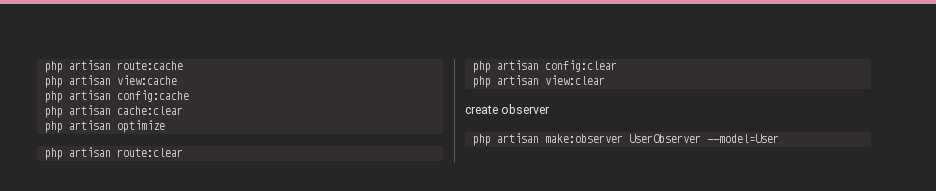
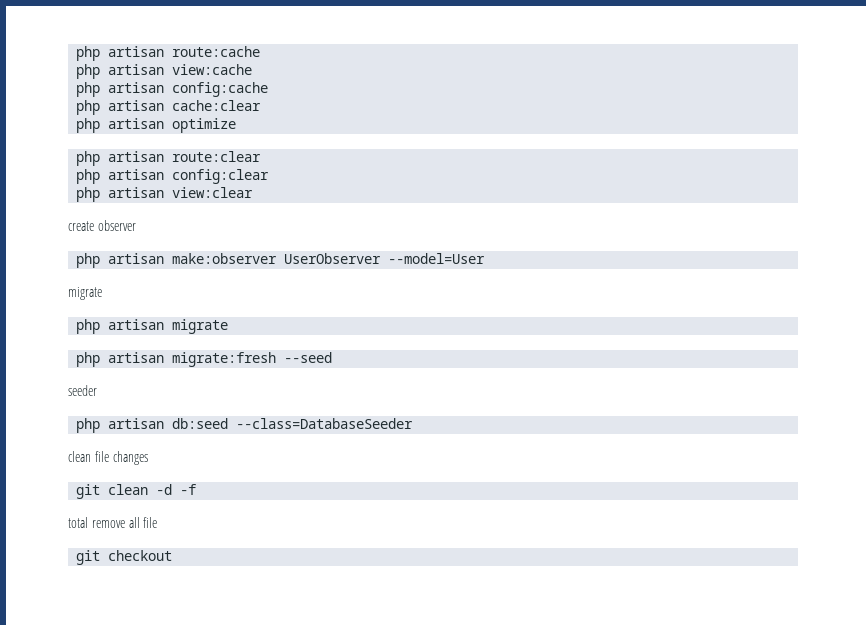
  php artisan make:observer UserObserver --model=User
+ migrate
+ php artisan migrate
+ php artisan migrate:fresh --seed
+ seeder
+ php artisan db:seed --class=DatabaseSeeder
+ clean file changes
+ git clean -d -f
+ total remove all file
+ git checkout

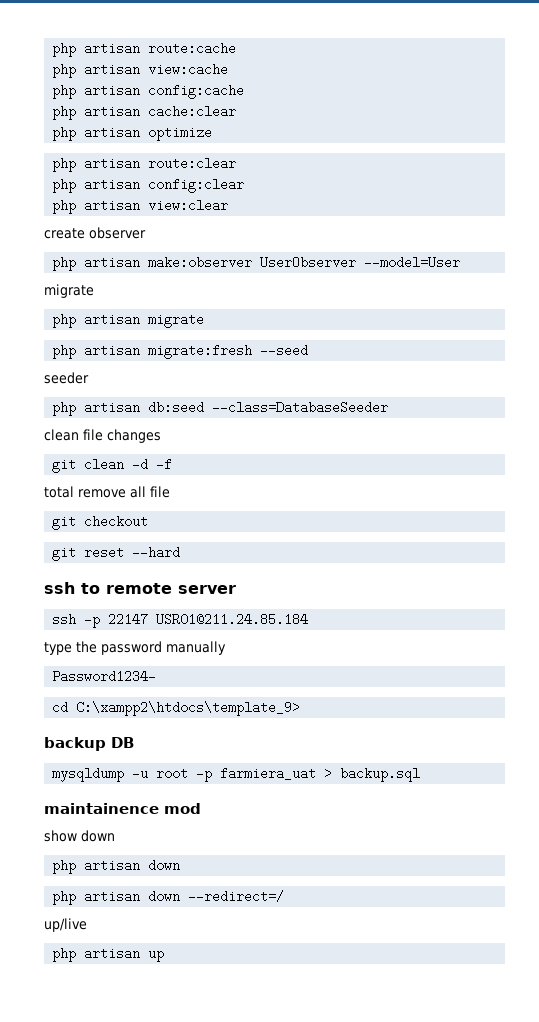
+ git reset --hard
+ ssh to remote server
+ ssh -p 22147 USR01@211.24.85.184
+ type the password manually
+ Password1234-
+ cd C:\xampp2\htdocs\template_9>
+ backup DB
+ mysqldump -u root -p farmiera_uat > backup.sql
+ maintainence mod
+ show down
+ php artisan down
+ php artisan down --redirect=/
+ up/live
+ php artisan up

